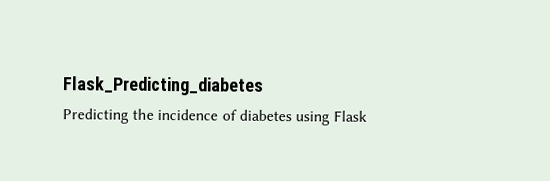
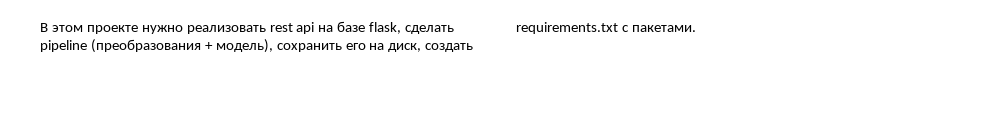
- Flask_Predicting_diabetes
- Predicting the incidence of diabetes using Flask
+ В этом проекте нужно реализовать rest api на базе flask, сделать pipeline (преобразования + модель), сохранить его на диск, создать requirements.txt с пакетами.

